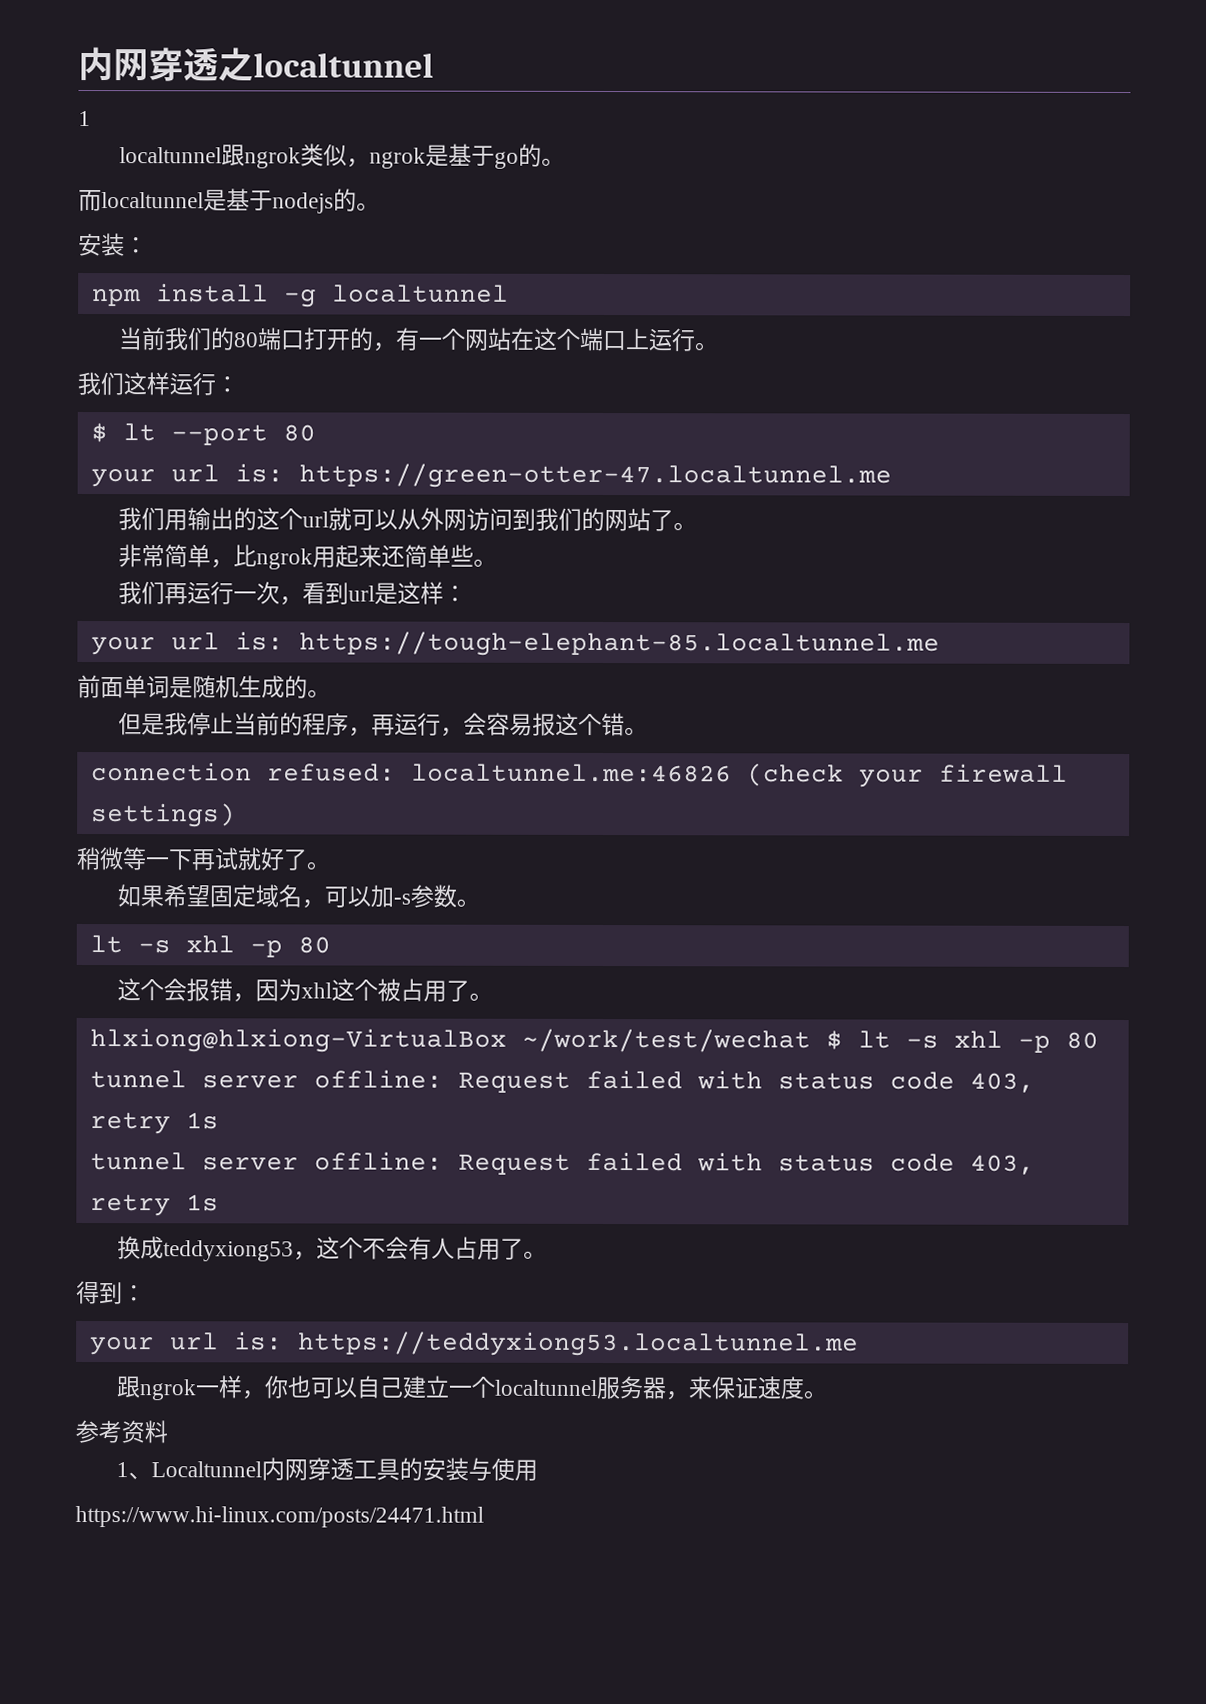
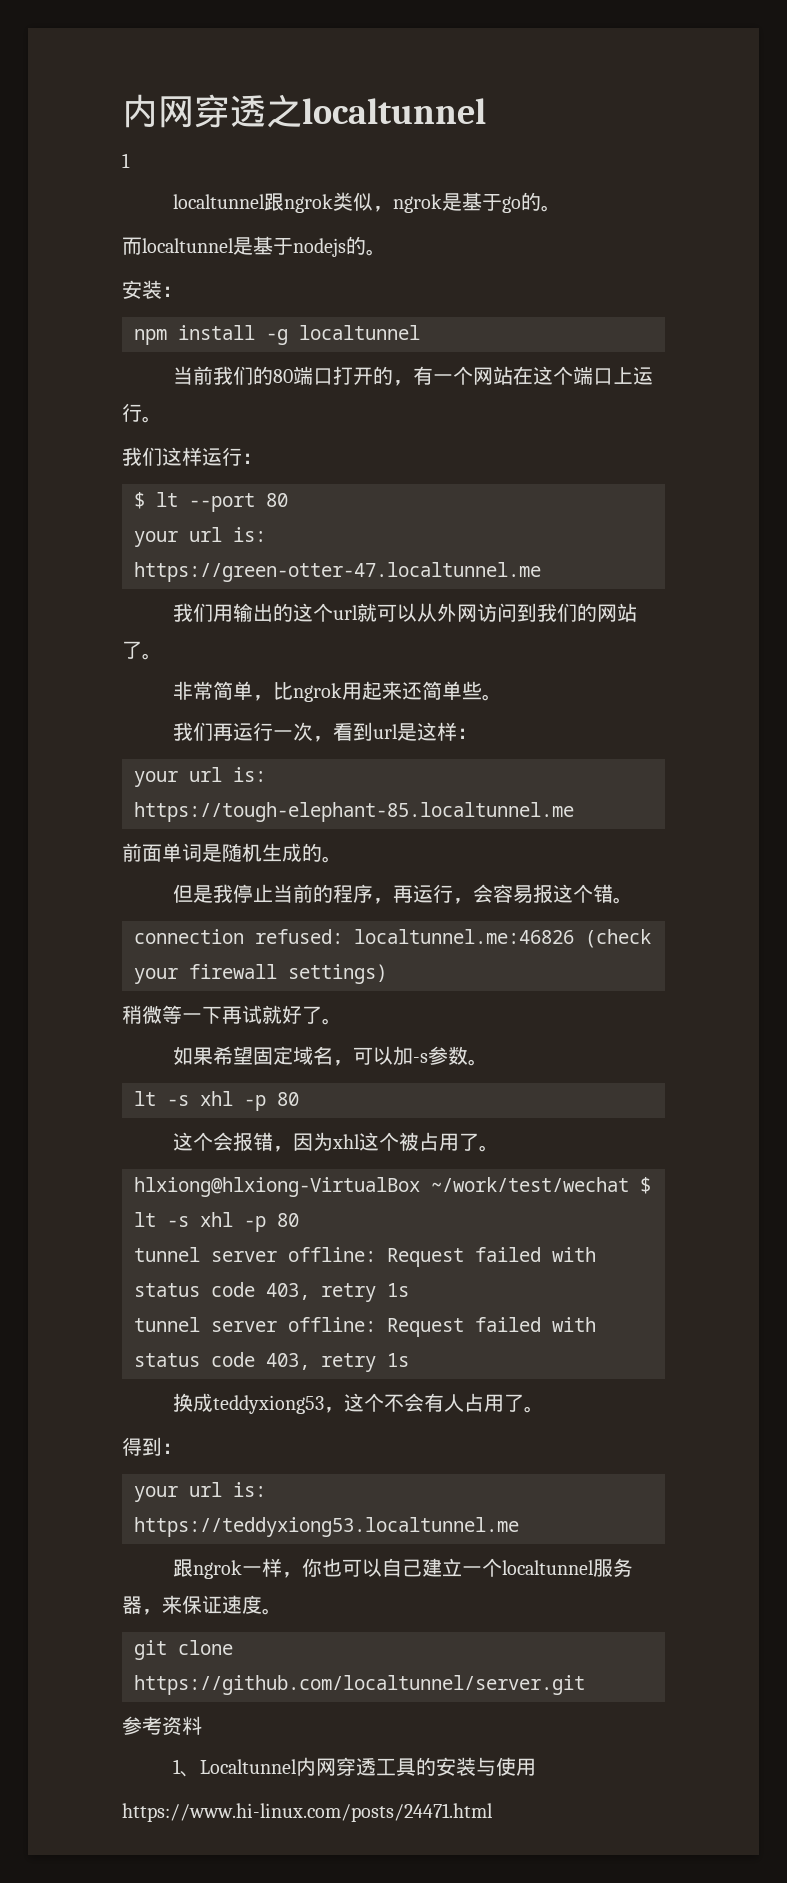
+ git clone https://github.com/localtunnel/server.git

